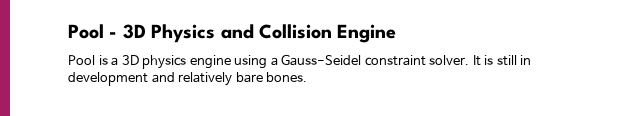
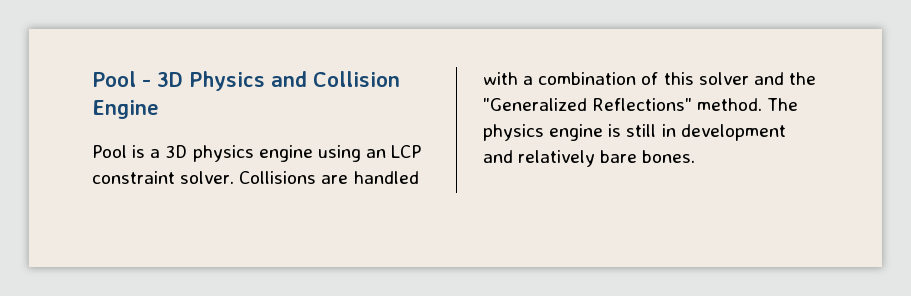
- Pool is a 3D physics engine using a Gauss-Seidel constraint solver. It is still in development and relatively bare bones.
+ Pool is a 3D physics engine using an LCP constraint solver. Collisions are handled with a combination of this solver and the "Generalized Reflections" method. The physics engine is still in development and relatively bare bones.

